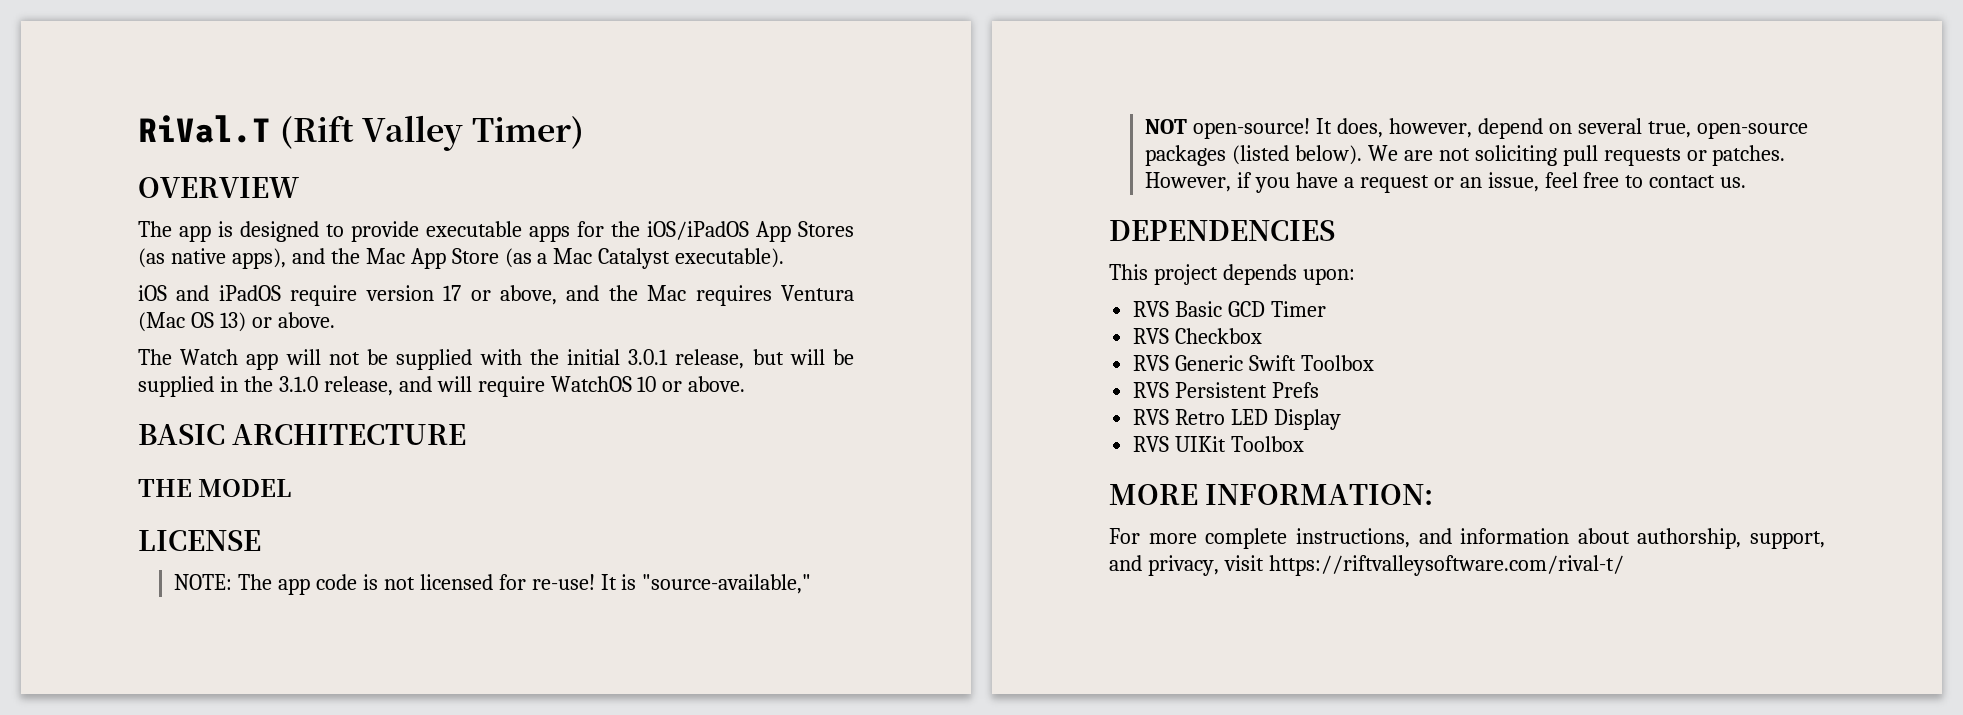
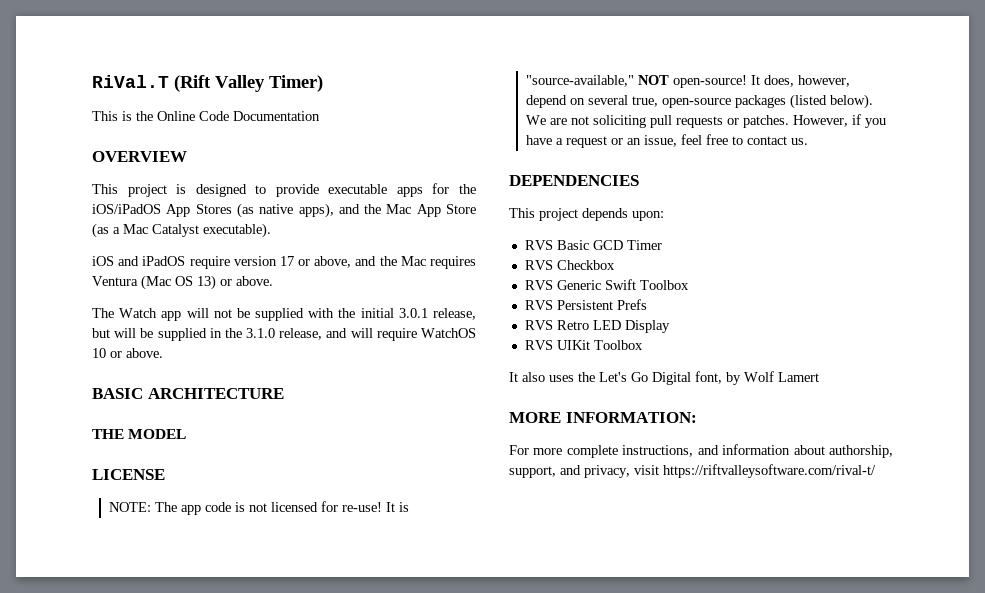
+ This is the Online Code Documentation
- The app is designed to provide executable apps for the iOS/iPadOS App Stores (as native apps), and the Mac App Store (as a Mac Catalyst executable).
+ This project is designed to provide executable apps for the iOS/iPadOS App Stores (as native apps), and the Mac App Store (as a Mac Catalyst executable).
+ It also uses the Let's Go Digital font, by Wolf Lamert

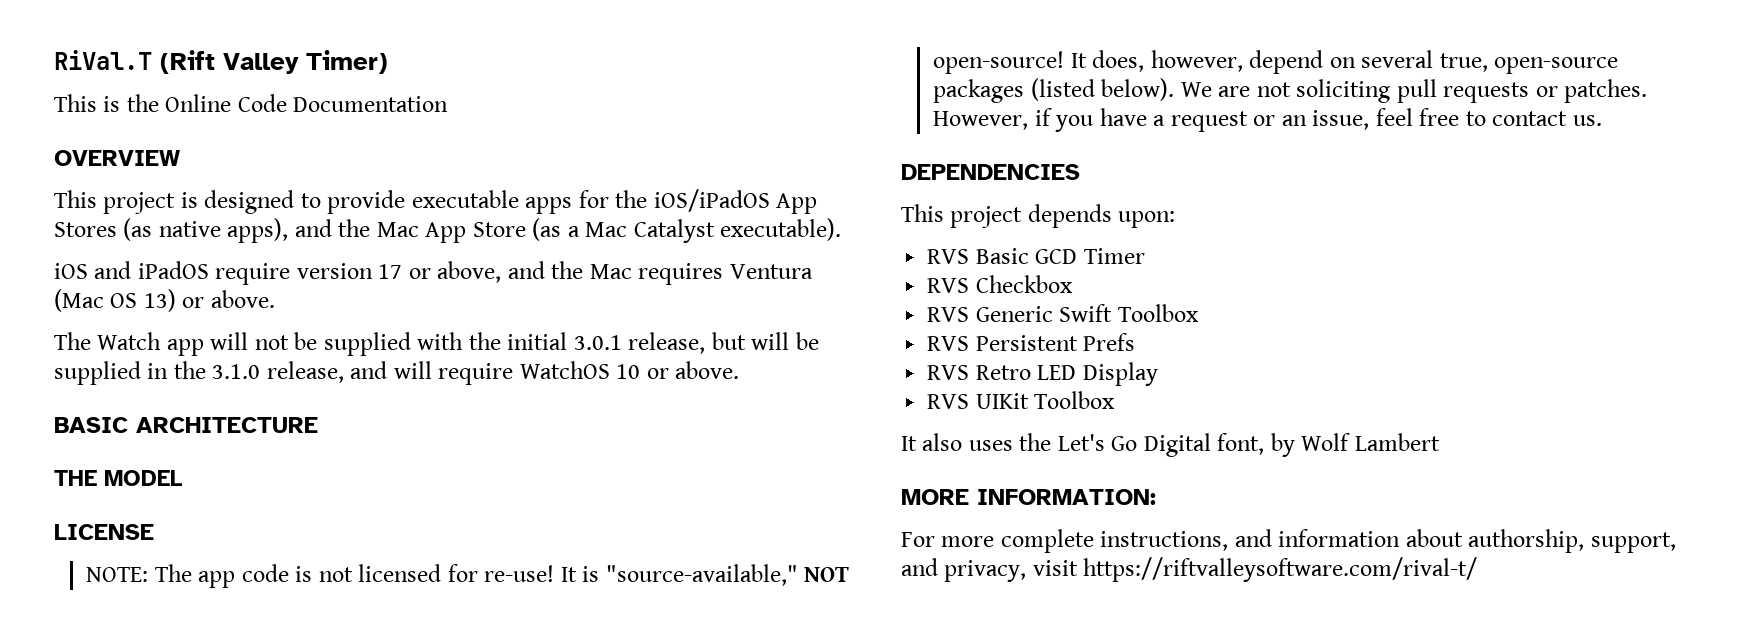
- It also uses the Let's Go Digital font, by Wolf Lamert
+ It also uses the Let's Go Digital font, by Wolf Lambert

